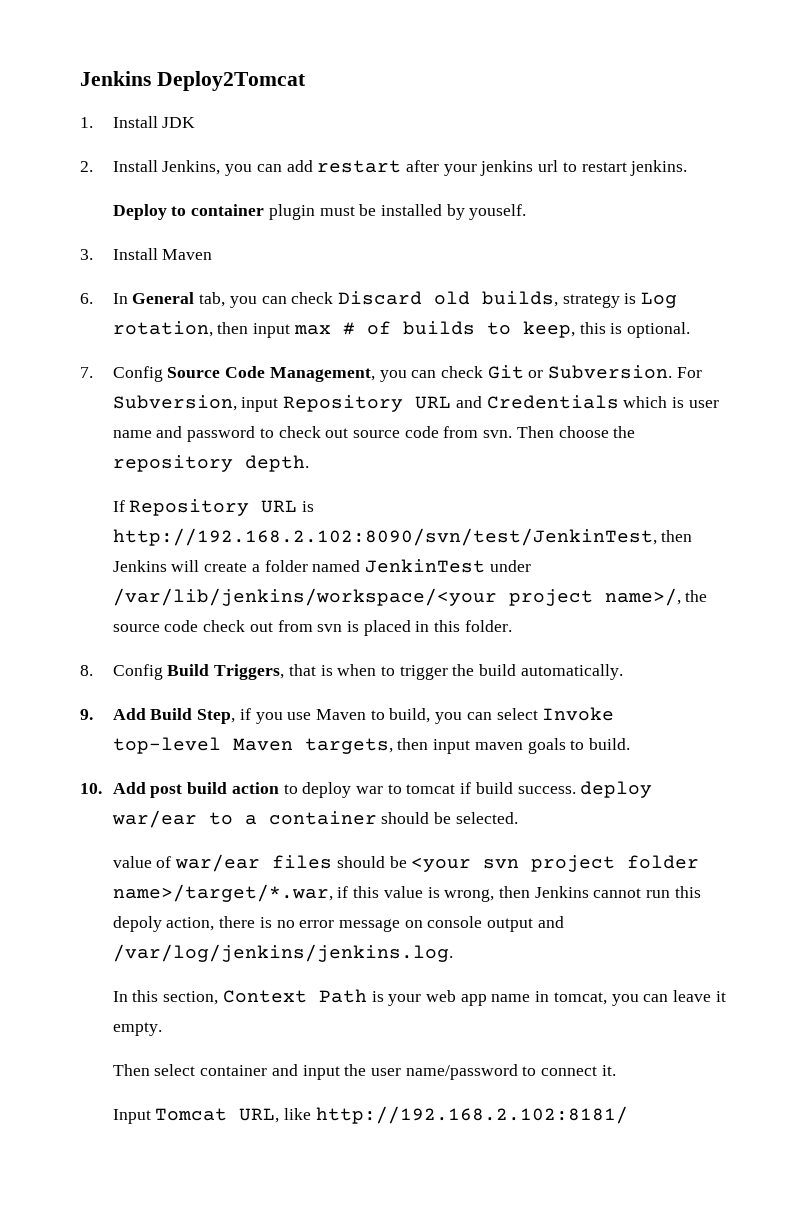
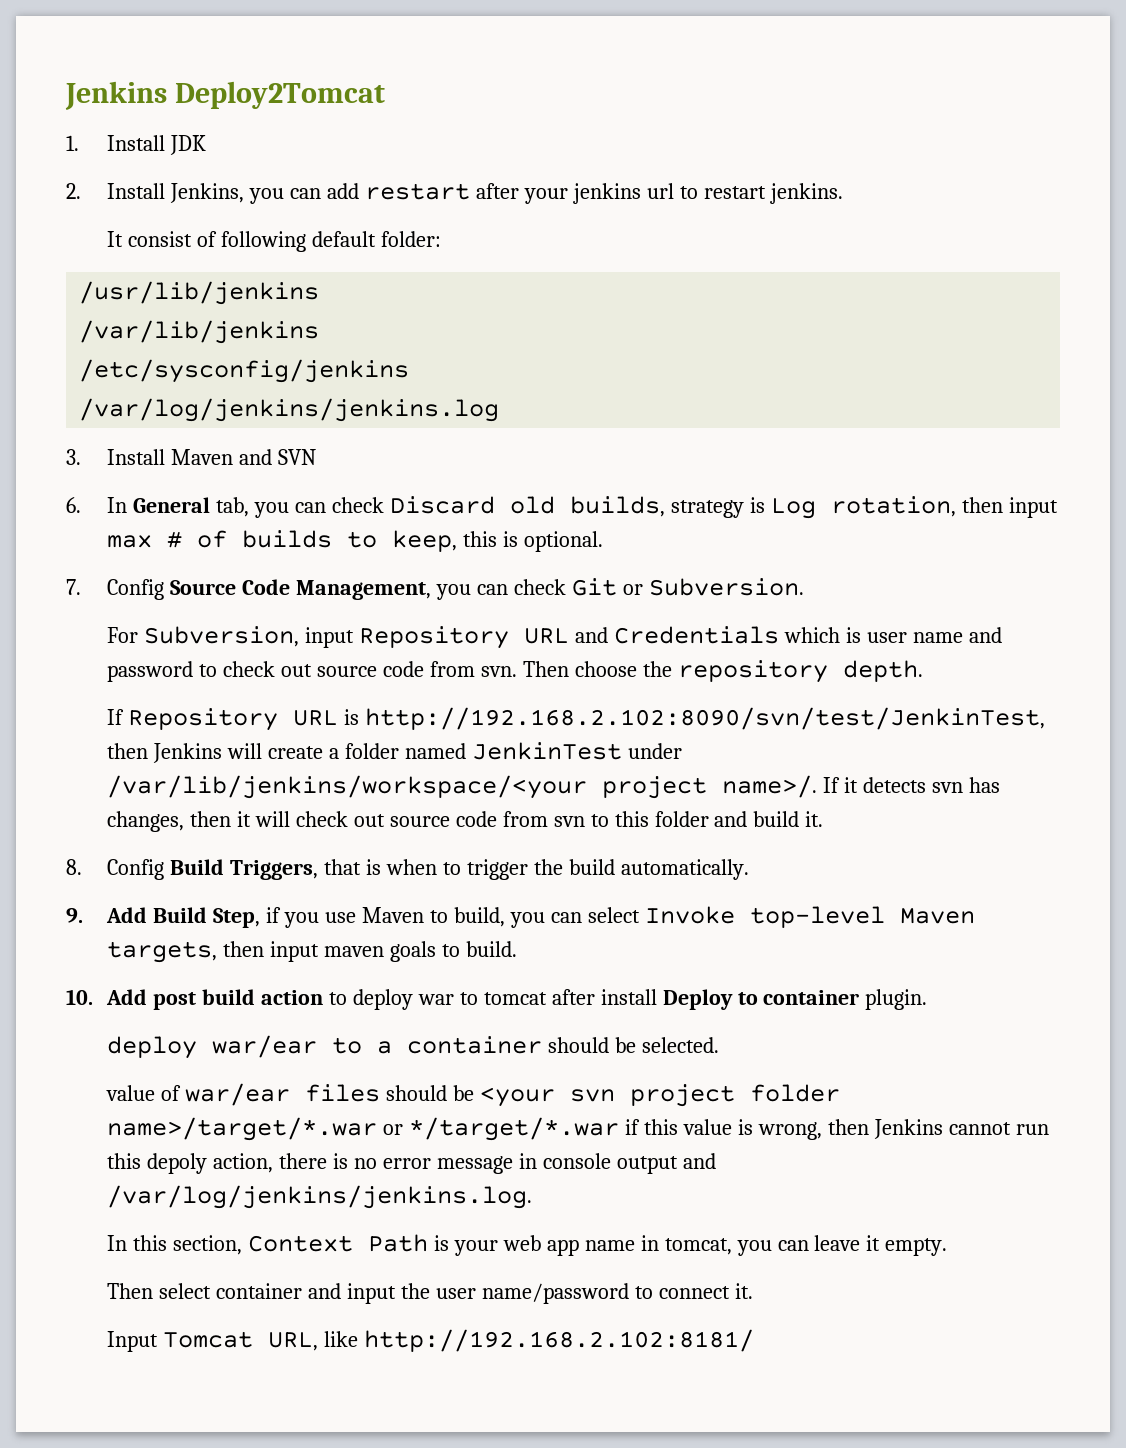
- Deploy to container plugin must be installed by youself.
+ It consist of following default folder:
+ /usr/lib/jenkins
+ /var/lib/jenkins
+ /etc/sysconfig/jenkins
+ /var/log/jenkins/jenkins.log
- 3. Install Maven
+ 3. Install Maven and SVN
- 7. Config Source Code Management, you can check Git or Subversion. For Subversion, input Repository URL and Credentials which is user name and password to check out source code from svn.
+ 7. Config Source Code Management, you can check Git or Subversion.
+ For Subversion, input Repository URL and Credentials which is user name and password to check out source code from svn.
- If Repository URL is http://192.168.2.102:8090/svn/test/JenkinTest, then Jenkins will create a folder named JenkinTest under /var/lib/jenkins/workspace/<your project name>/, the source code check out from svn is placed in this folder.
+ If Repository URL is http://192.168.2.102:8090/svn/test/JenkinTest, then Jenkins will create a folder named JenkinTest under /var/lib/jenkins/workspace/<your project name>/. If it detects svn has changes, then it will check out source code from svn to this folder and build it.
- 10. Add post build action to deploy war to tomcat if build success. deploy war/ear to a container should be selected.
+ 10. Add post build action to deploy war to tomcat after install Deploy to container plugin.
+ deploy war/ear to a container should be selected.
- value of war/ear files should be <your svn project folder name>/target/*.war, if this value is wrong, then Jenkins cannot run this depoly action, there is no error message on console output and /var/log/jenkins/jenkins.log.
+ value of war/ear files should be <your svn project folder name>/target/*.war or */target/*.war if this value is wrong, then Jenkins cannot run this depoly action, there is no error message in console output and /var/log/jenkins/jenkins.log.

